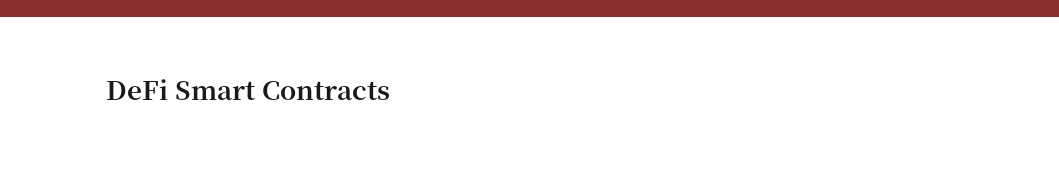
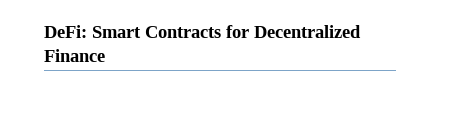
- DeFi Smart Contracts
+ DeFi: Smart Contracts for Decentralized Finance

